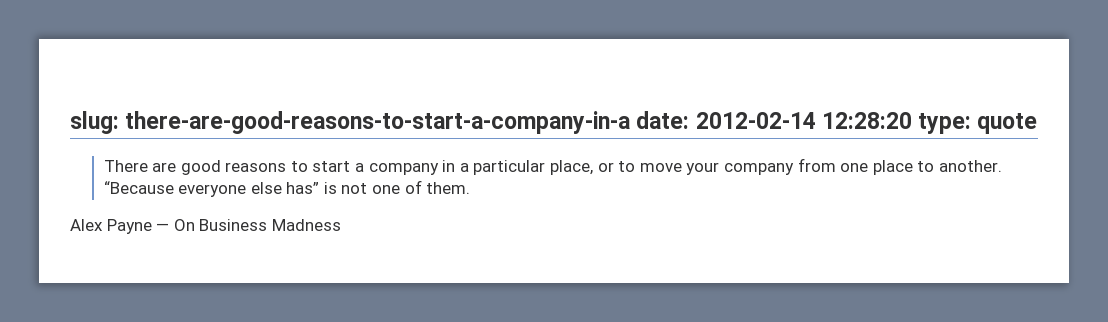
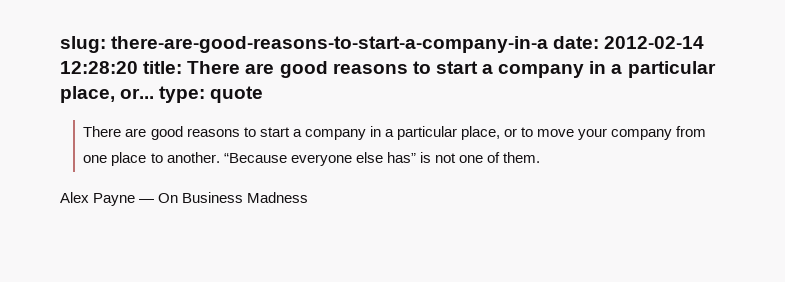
- slug: there-are-good-reasons-to-start-a-company-in-a date: 2012-02-14 12:28:20 type: quote
+ slug: there-are-good-reasons-to-start-a-company-in-a date: 2012-02-14 12:28:20 title: There are good reasons to start a company in a particular place, or... type: quote

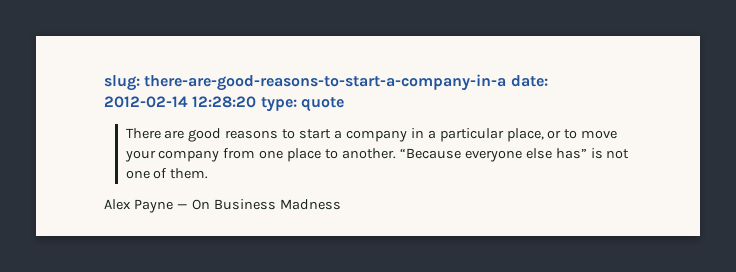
- slug: there-are-good-reasons-to-start-a-company-in-a date: 2012-02-14 12:28:20 title: There are good reasons to start a company in a particular place, or... type: quote
+ slug: there-are-good-reasons-to-start-a-company-in-a date: 2012-02-14 12:28:20 type: quote

